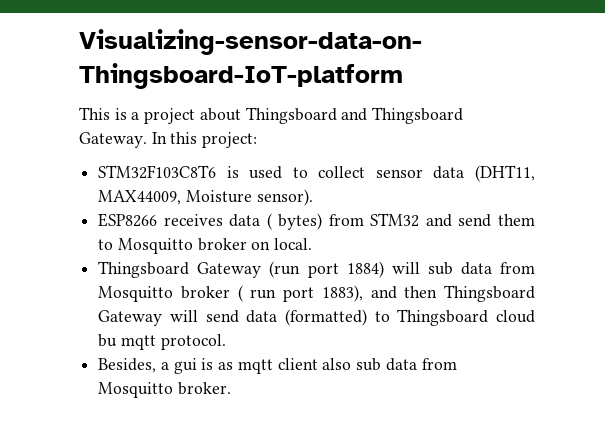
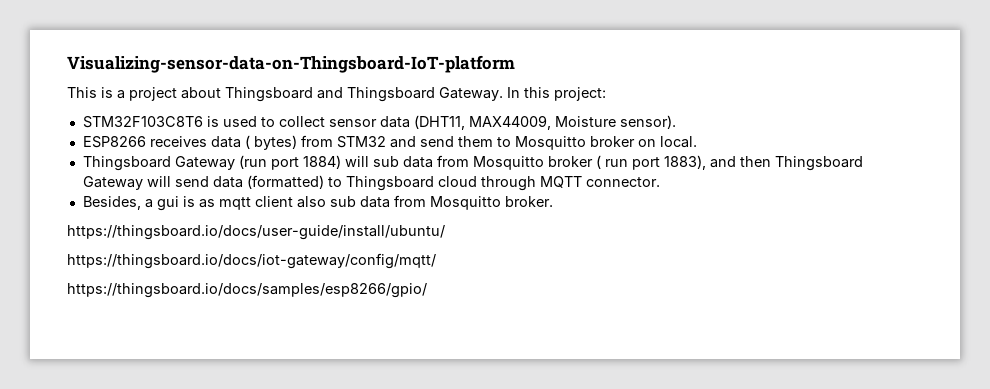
- Thingsboard Gateway (run port 1884) will sub data from Mosquitto broker ( run port 1883), and then Thingsboard Gateway will send data (formatted) to Thingsboard cloud bu mqtt protocol.
+ Thingsboard Gateway (run port 1884) will sub data from Mosquitto broker ( run port 1883), and then Thingsboard Gateway will send data (formatted) to Thingsboard cloud through MQTT connector.
+ https://thingsboard.io/docs/user-guide/install/ubuntu/
+ https://thingsboard.io/docs/iot-gateway/config/mqtt/
+ https://thingsboard.io/docs/samples/esp8266/gpio/

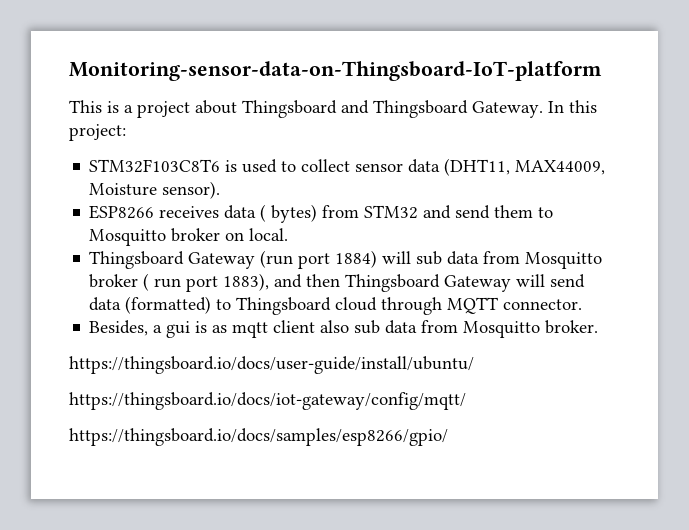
- Visualizing-sensor-data-on-Thingsboard-IoT-platform
+ Monitoring-sensor-data-on-Thingsboard-IoT-platform

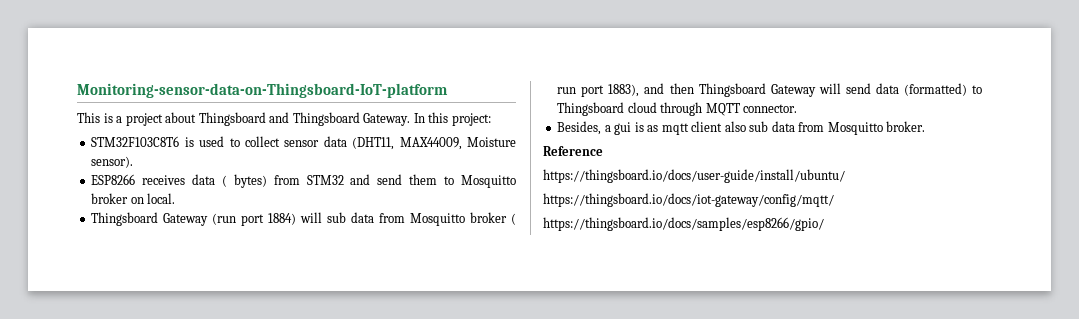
+ Reference

